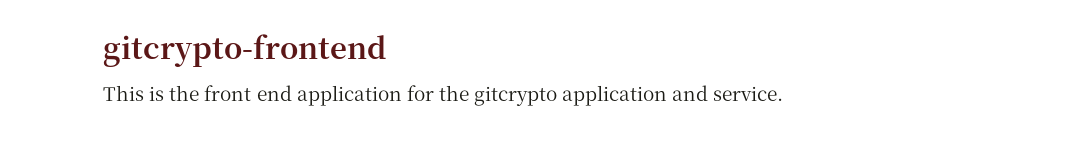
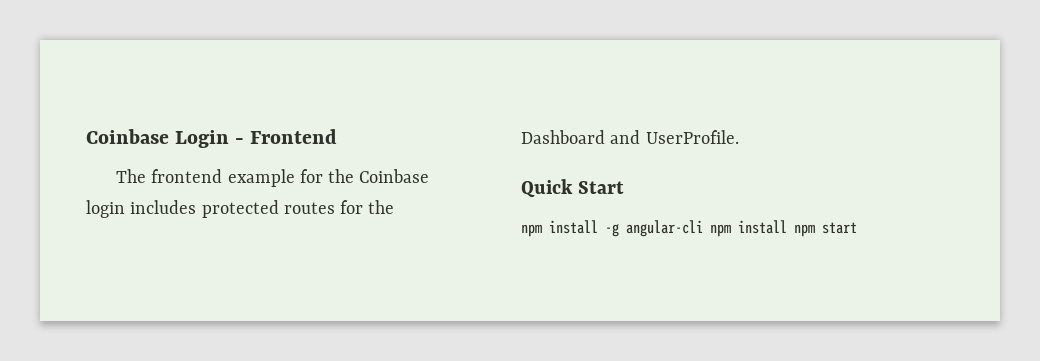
- gitcrypto-frontend
- This is the front end application for the gitcrypto application and service.
+ Coinbase Login - Frontend
+ The frontend example for the Coinbase login includes protected routes for the Dashboard and UserProfile.
+ Quick Start
+ npm install -g angular-cli npm install npm start

